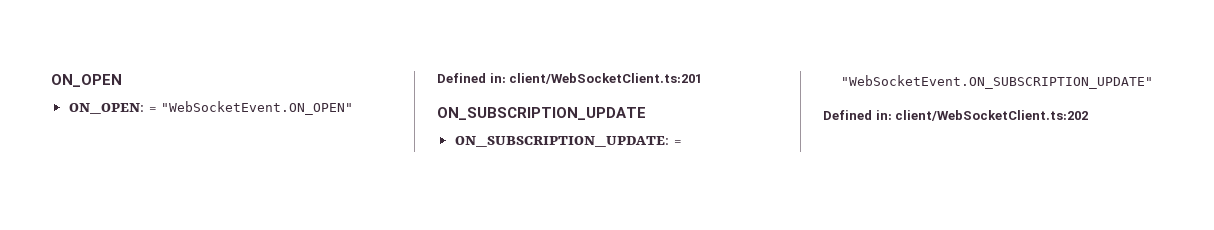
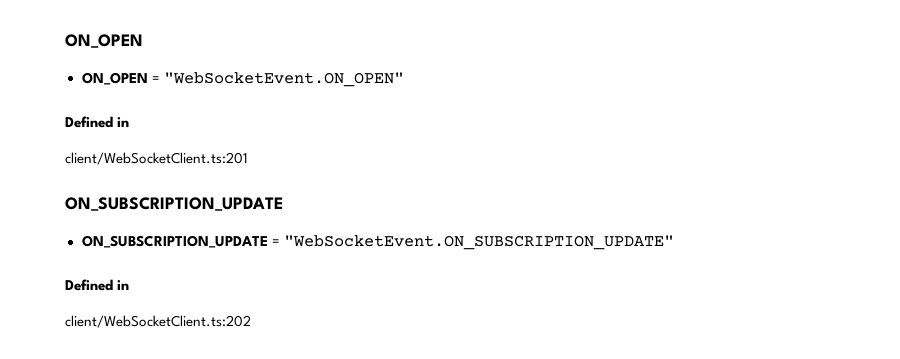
- ON_OPEN: = "WebSocketEvent.ON_OPEN"
- Defined in: client/WebSocketClient.ts:201
+ ON_OPEN = "WebSocketEvent.ON_OPEN"
+ Defined in
+ client/WebSocketClient.ts:201
- ON_SUBSCRIPTION_UPDATE: = "WebSocketEvent.ON_SUBSCRIPTION_UPDATE"
- Defined in: client/WebSocketClient.ts:202
+ ON_SUBSCRIPTION_UPDATE = "WebSocketEvent.ON_SUBSCRIPTION_UPDATE"
+ Defined in
+ client/WebSocketClient.ts:202

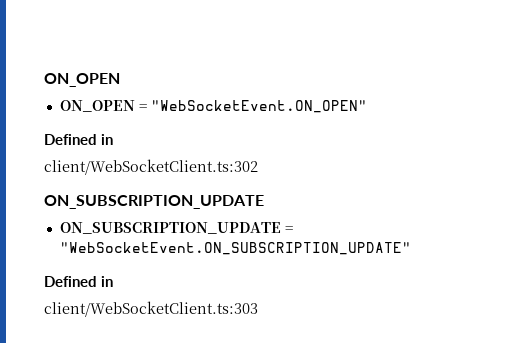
- client/WebSocketClient.ts:201
+ client/WebSocketClient.ts:302
- client/WebSocketClient.ts:202
+ client/WebSocketClient.ts:303

